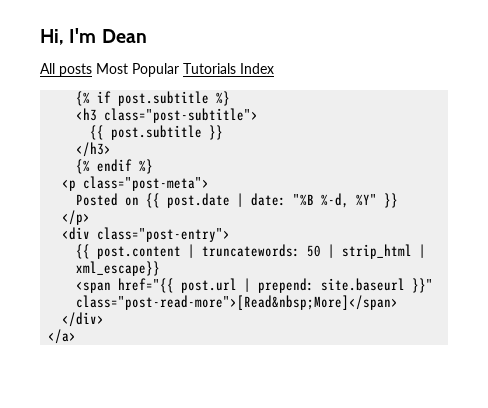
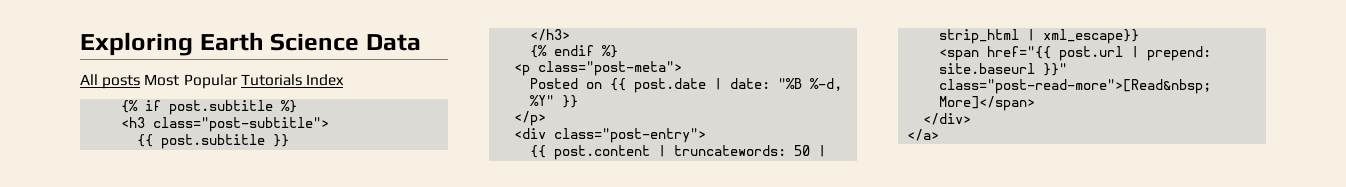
- Hi, I'm Dean
+ Exploring Earth Science Data

